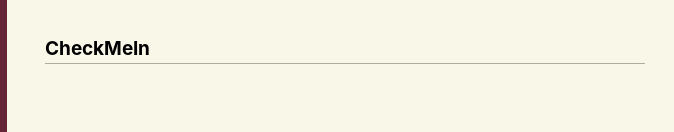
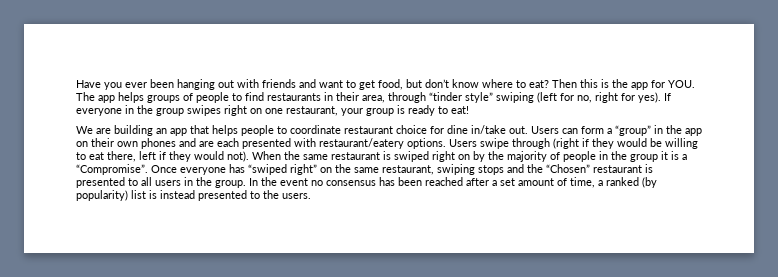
- CheckMeIn
+ Have you ever been hanging out with friends and want to get food, but don’t know where to eat? Then this is the app for YOU. The app helps groups of people to find restaurants in their area, through “tinder style” swiping (left for no, right for yes). If everyone in the group swipes right on one restaurant, your group is ready to eat!
+ We are building an app that helps people to coordinate restaurant choice for dine in/take out. Users can form a “group” in the app on their own phones and are each presented with restaurant/eatery options. Users swipe through (right if they would be willing to eat there, left if they would not). When the same restaurant is swiped right on by the majority of people in the group it is a “Compromise”. Once everyone has “swiped right” on the same restaurant, swiping stops and the “Chosen” restaurant is presented to all users in the group. In the event no consensus has been reached after a set amount of time, a ranked (by popularity) list is instead presented to the users.

